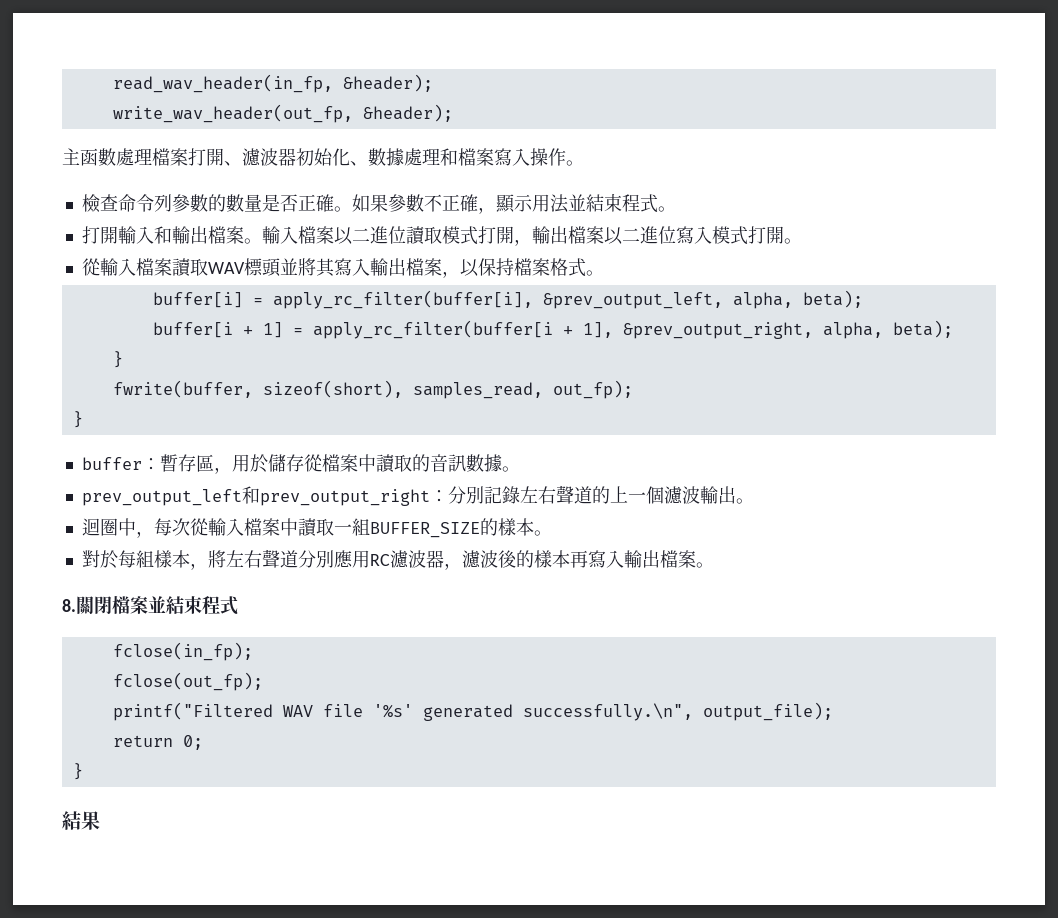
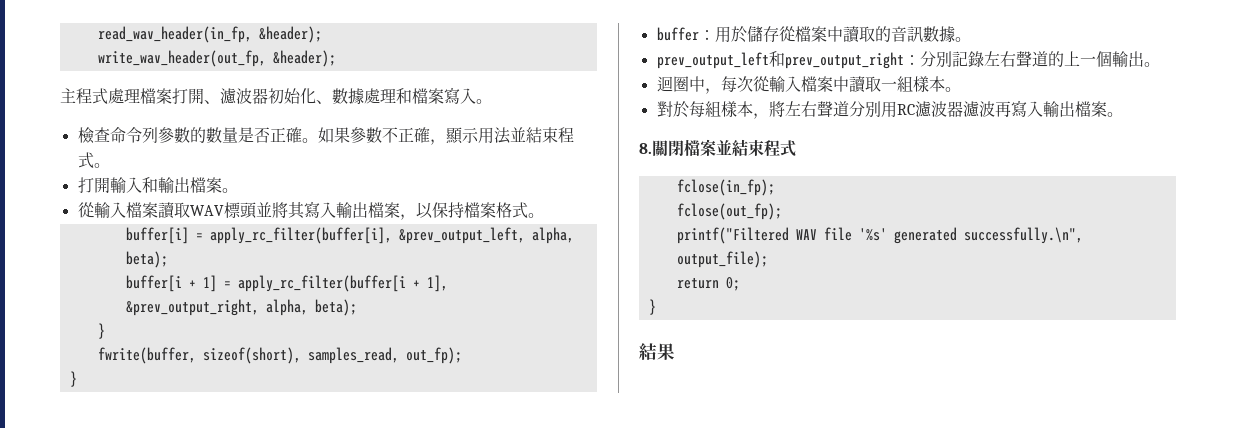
- 主函數處理檔案打開、濾波器初始化、數據處理和檔案寫入操作。
+ 主程式處理檔案打開、濾波器初始化、數據處理和檔案寫入。
- 輸入檔案以二進位讀取模式打開，輸出檔案以二進位寫入模式打開。
- buffer：暫存區，用於儲存從檔案中讀取的音訊數據。
+ buffer：用於儲存從檔案中讀取的音訊數據。
- prev_output_left和prev_output_right：分別記錄左右聲道的上一個濾波輸出。
+ prev_output_left和prev_output_right：分別記錄左右聲道的上一個輸出。
- 迴圈中，每次從輸入檔案中讀取一組BUFFER_SIZE的樣本。
+ 迴圈中，每次從輸入檔案中讀取一組樣本。
- 對於每組樣本，將左右聲道分別應用RC濾波器，濾波後的樣本再寫入輸出檔案。
+ 對於每組樣本，將左右聲道分別用RC濾波器濾波再寫入輸出檔案。

